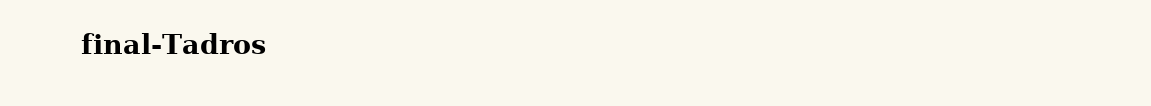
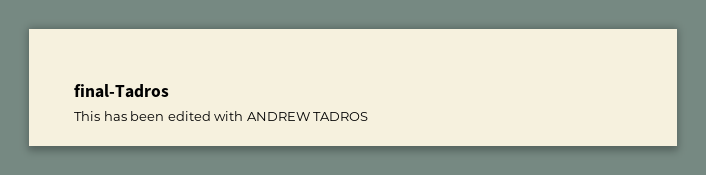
+ This has been edited with ANDREW TADROS

